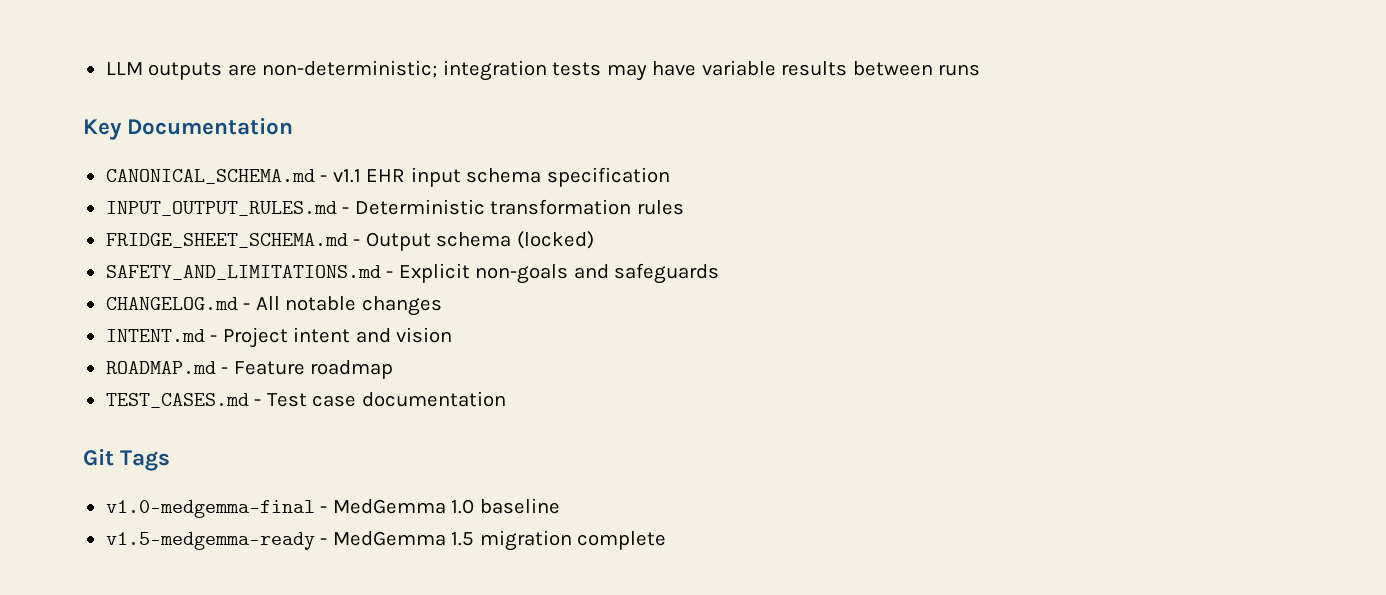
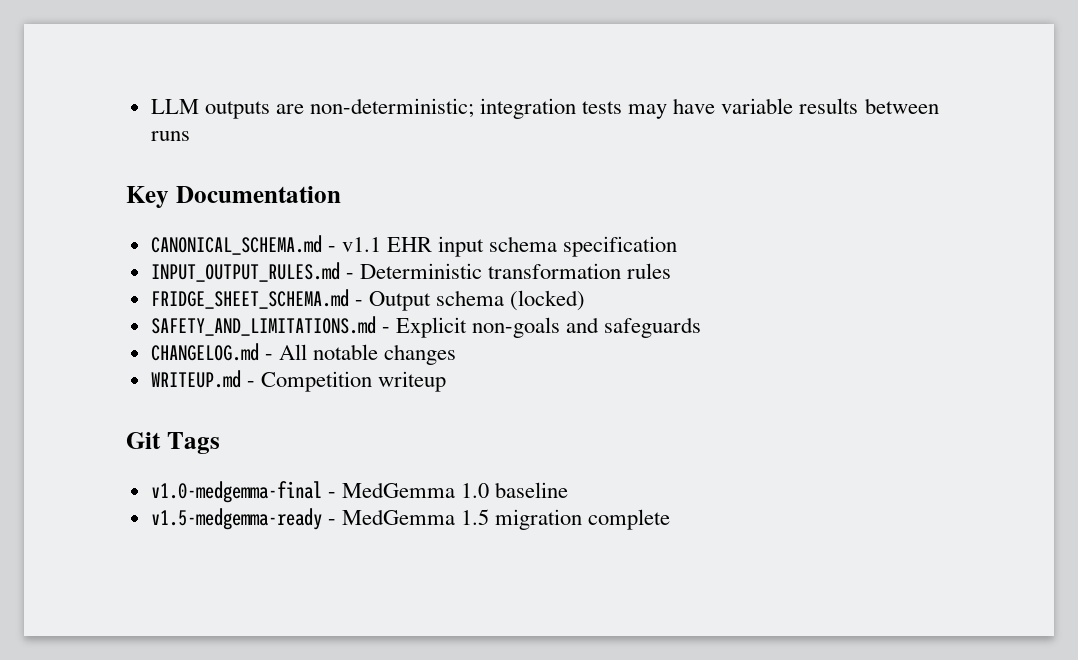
- INTENT.md - Project intent and vision
- ROADMAP.md - Feature roadmap
- TEST_CASES.md - Test case documentation
+ WRITEUP.md - Competition writeup

